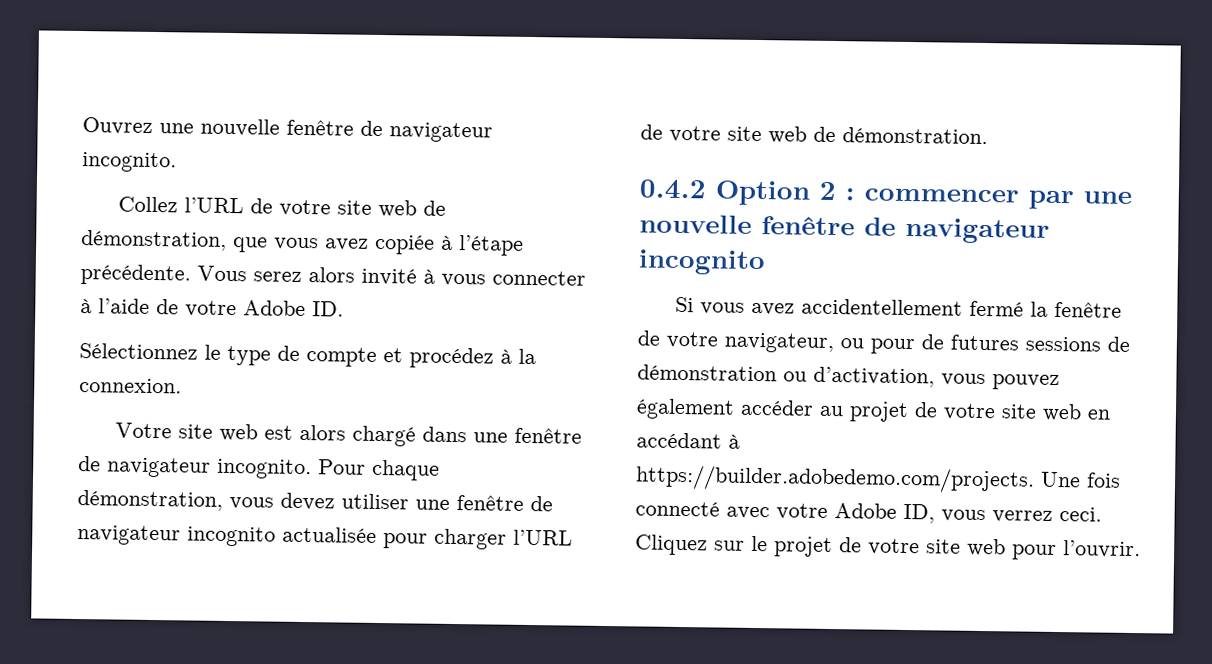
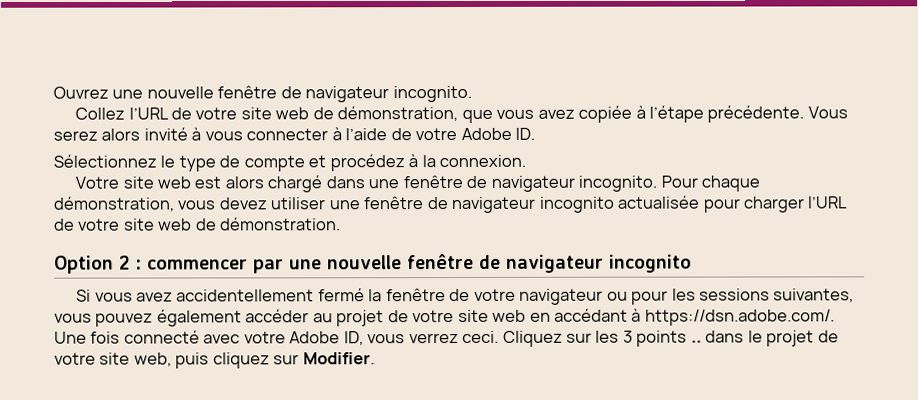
- 0.4.2 Option 2 : commencer par une nouvelle fenêtre de navigateur incognito
+ Option 2 : commencer par une nouvelle fenêtre de navigateur incognito
- Si vous avez accidentellement fermé la fenêtre de votre navigateur, ou pour de futures sessions de démonstration ou d’activation, vous pouvez également accéder au projet de votre site web en accédant à https://builder.adobedemo.com/projects. Une fois connecté avec votre Adobe ID, vous verrez ceci.
+ Si vous avez accidentellement fermé la fenêtre de votre navigateur ou pour les sessions suivantes, vous pouvez également accéder au projet de votre site web en accédant à https://dsn.adobe.com/. Une fois connecté avec votre Adobe ID, vous verrez ceci.
- Cliquez sur le projet de votre site web pour l’ouvrir.
+ Cliquez sur les 3 points .. dans le projet de votre site web, puis cliquez sur Modifier.

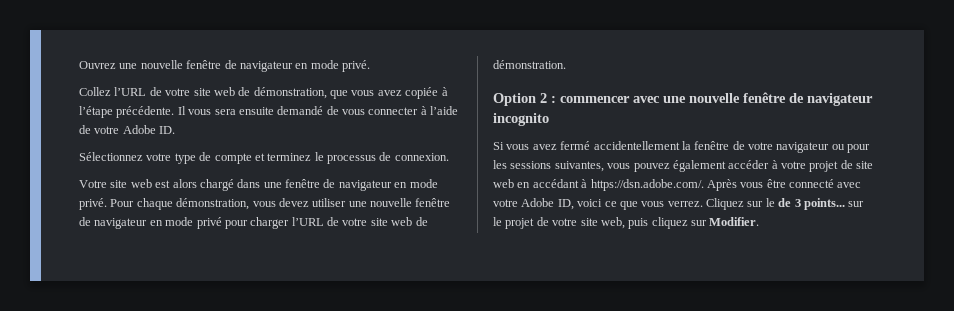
- Ouvrez une nouvelle fenêtre de navigateur incognito.
+ Ouvrez une nouvelle fenêtre de navigateur en mode privé.
- Vous serez alors invité à vous connecter à l’aide de votre Adobe ID.
+ Il vous sera ensuite demandé de vous connecter à l’aide de votre Adobe ID.
- Sélectionnez le type de compte et procédez à la connexion.
+ Sélectionnez votre type de compte et terminez le processus de connexion.
- Votre site web est alors chargé dans une fenêtre de navigateur incognito.
+ Votre site web est alors chargé dans une fenêtre de navigateur en mode privé.
- Pour chaque démonstration, vous devez utiliser une fenêtre de navigateur incognito actualisée pour charger l’URL de votre site web de démonstration.
+ Pour chaque démonstration, vous devez utiliser une nouvelle fenêtre de navigateur en mode privé pour charger l’URL de votre site web de démonstration.
- Option 2 : commencer par une nouvelle fenêtre de navigateur incognito
+ Option 2 : commencer avec une nouvelle fenêtre de navigateur incognito
- Si vous avez accidentellement fermé la fenêtre de votre navigateur ou pour les sessions suivantes, vous pouvez également accéder au projet de votre site web en accédant à https://dsn.adobe.com/. Une fois connecté avec votre Adobe ID, vous verrez ceci. Cliquez sur les 3 points .. dans le projet de votre site web, puis cliquez sur Modifier.
+ Si vous avez fermé accidentellement la fenêtre de votre navigateur ou pour les sessions suivantes, vous pouvez également accéder à votre projet de site web en accédant à https://dsn.adobe.com/. Après vous être connecté avec votre Adobe ID, voici ce que vous verrez. Cliquez sur le de 3 points... sur le projet de votre site web, puis cliquez sur Modifier.

